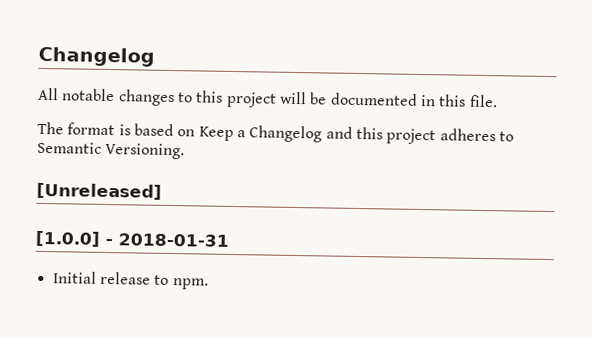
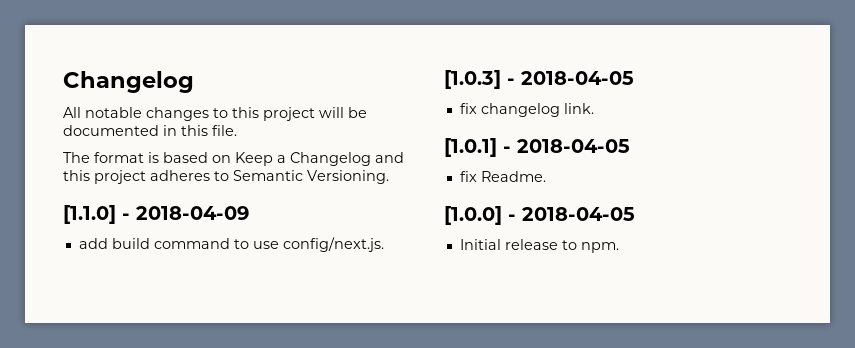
- [Unreleased]
+ [1.1.0] - 2018-04-09
+ add build command to use config/next.js.
+ [1.0.3] - 2018-04-05
+ fix changelog link.
+ [1.0.1] - 2018-04-05
+ fix Readme.
- [1.0.0] - 2018-01-31
+ [1.0.0] - 2018-04-05

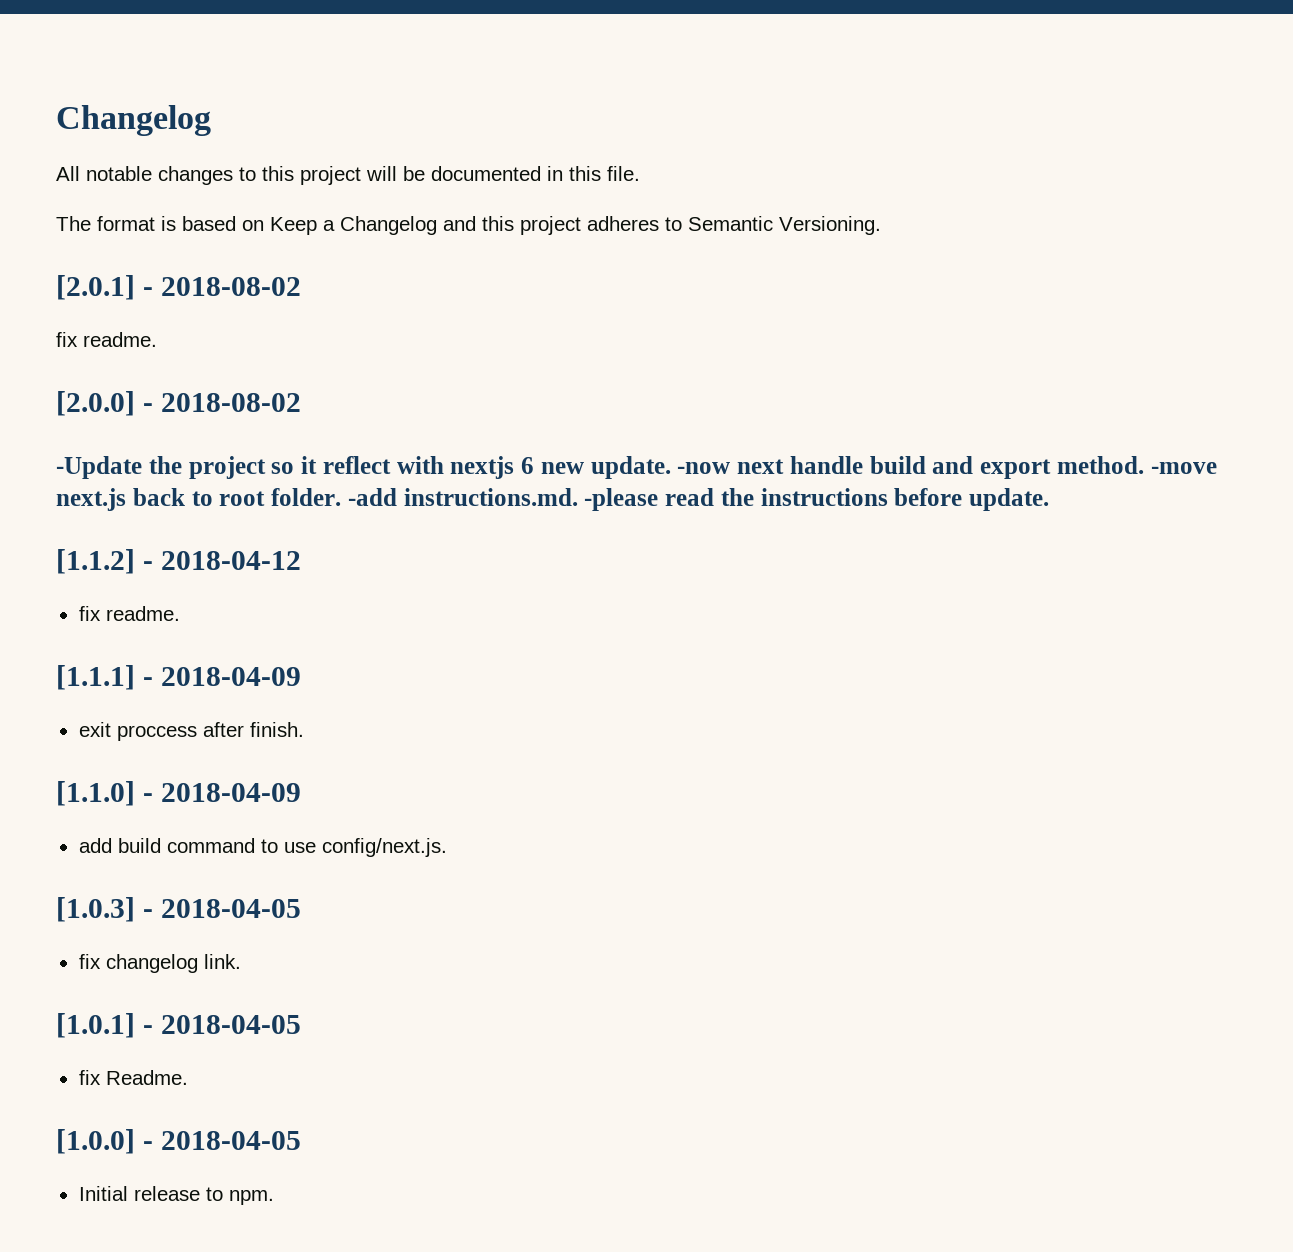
+ [2.0.1] - 2018-08-02
+ fix readme.
+ [2.0.0] - 2018-08-02
+ -Update the project so it reflect with nextjs 6 new update. -now next handle build and export method. -move next.js back to root folder. -add instructions.md. -please read the instructions before update.
+ [1.1.2] - 2018-04-12
+ fix readme.
+ [1.1.1] - 2018-04-09
+ exit proccess after finish.

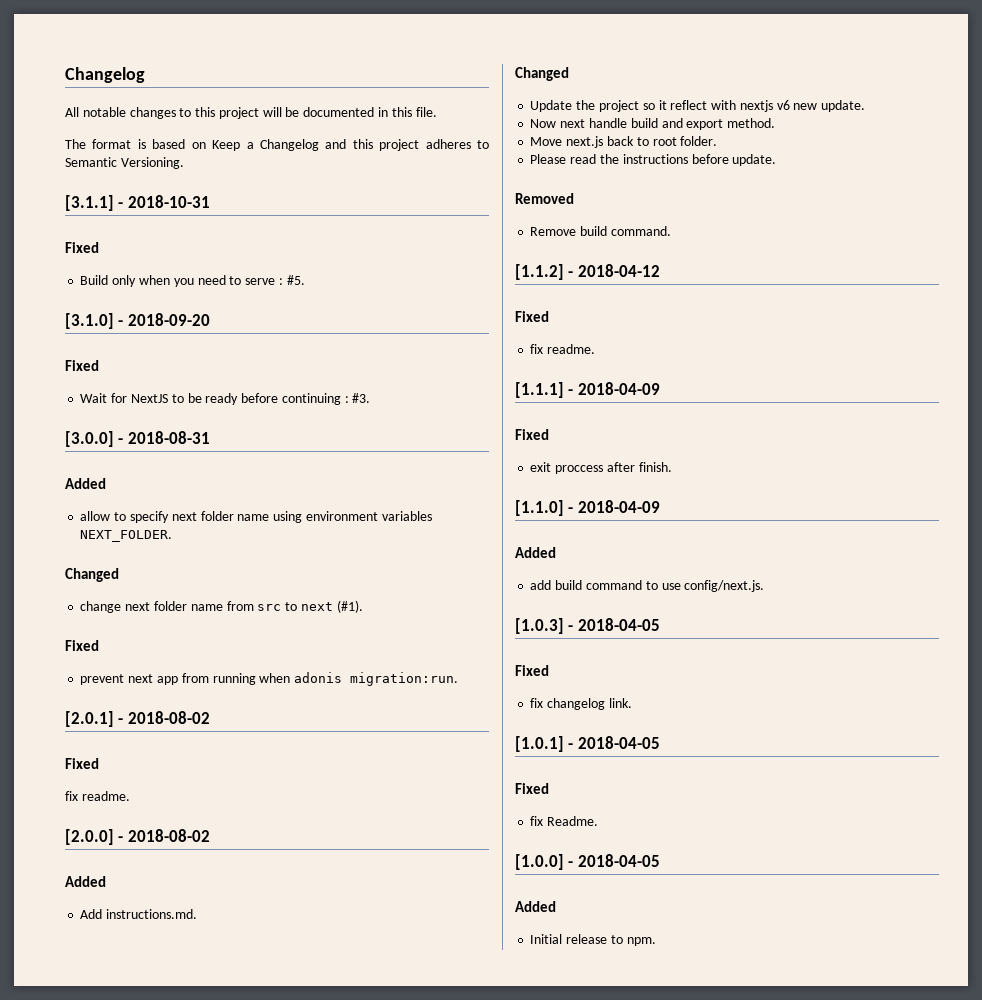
+ [3.1.1] - 2018-10-31
+ Fixed
+ Build only when you need to serve : #5.
+ [3.1.0] - 2018-09-20
+ Fixed
+ Wait for NextJS to be ready before continuing : #3.
+ [3.0.0] - 2018-08-31
+ Added
+ allow to specify next folder name using environment variables NEXT_FOLDER.
+ Changed
+ change next folder name from src to next (#1).
+ Fixed
+ prevent next app from running when adonis migration:run.
  [2.0.1] - 2018-08-02
+ Fixed
  [2.0.0] - 2018-08-02
- -Update the project so it reflect with nextjs 6 new update. -now next handle build and export method. -move next.js back to root folder. -add instructions.md. -please read the instructions before update.
+ Added
+ Add instructions.md.
+ Changed
+ Update the project so it reflect with nextjs v6 new update.
+ Now next handle build and export method.
+ Move next.js back to root folder.
+ Please read the instructions before update.
+ Removed
+ Remove build command.
  [1.1.2] - 2018-04-12
+ Fixed
  [1.1.1] - 2018-04-09
+ Fixed
  [1.1.0] - 2018-04-09
+ Added
  [1.0.3] - 2018-04-05
+ Fixed
  [1.0.1] - 2018-04-05
+ Fixed
  [1.0.0] - 2018-04-05
+ Added

